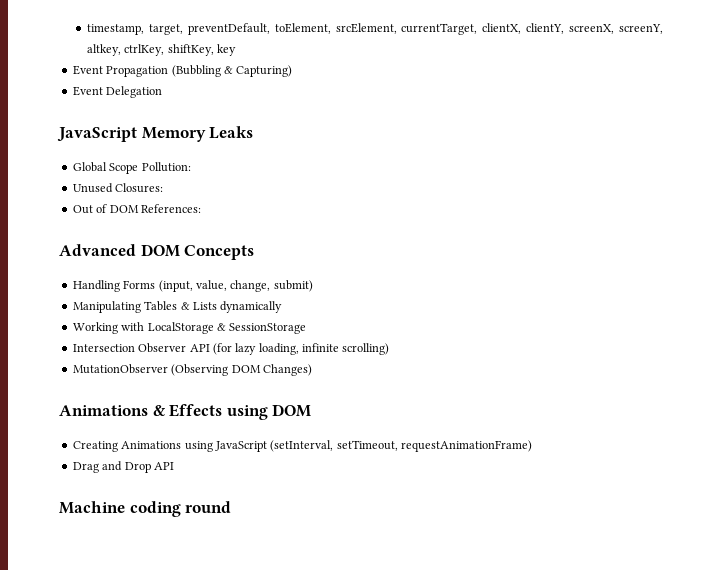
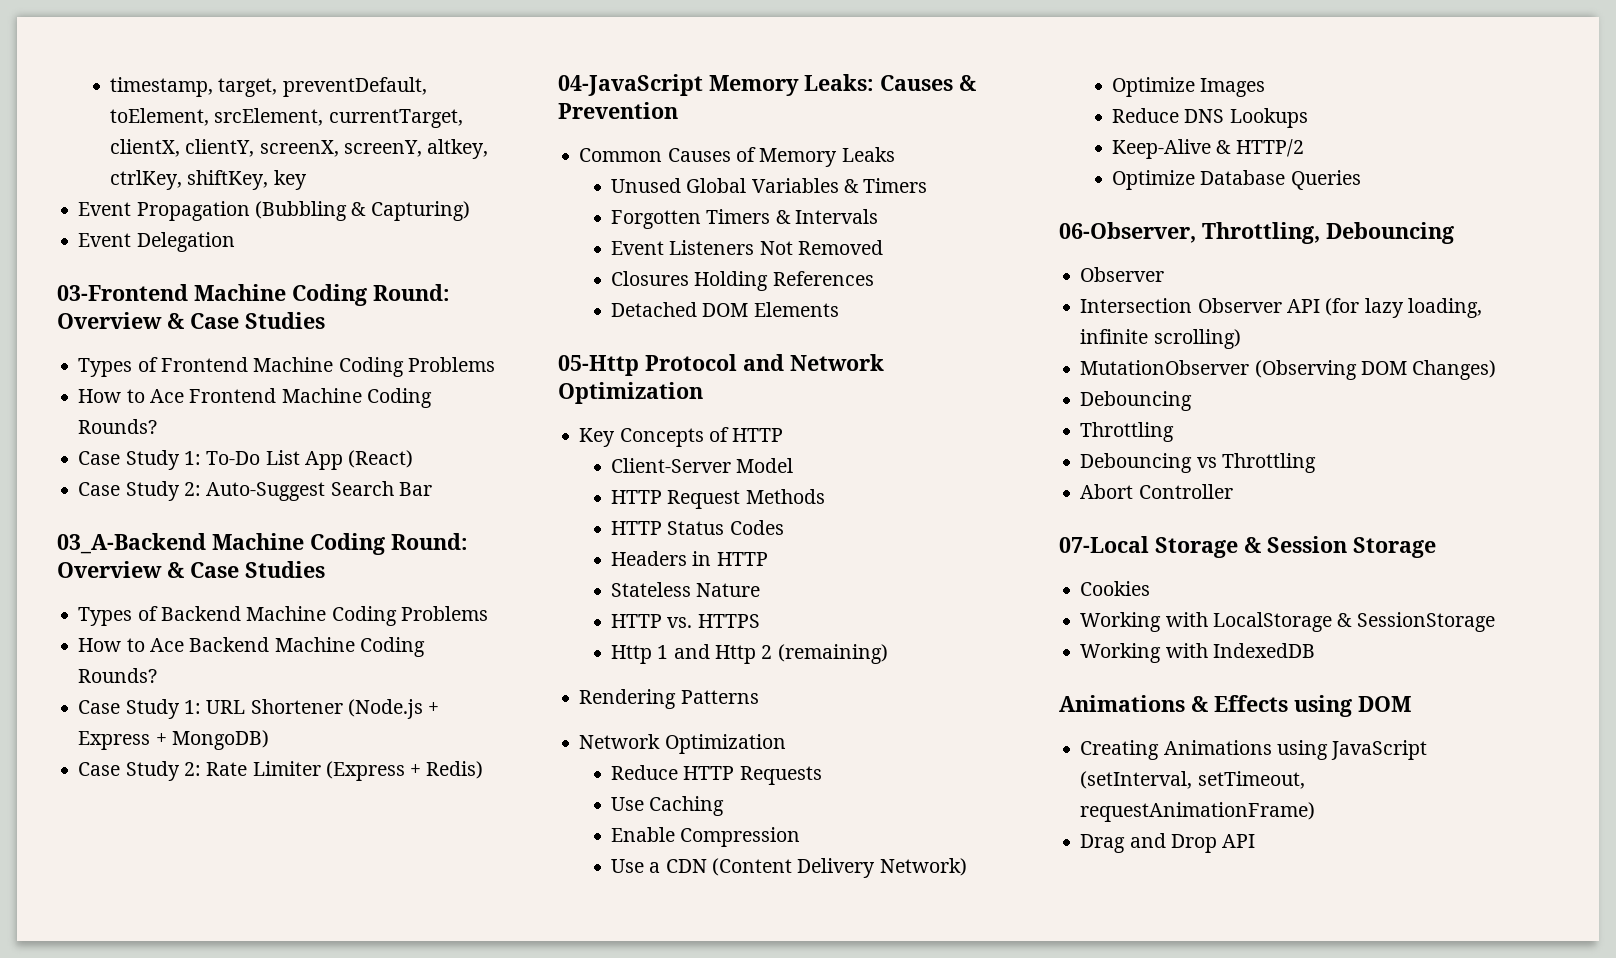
- JavaScript Memory Leaks
- Global Scope Pollution:
- Unused Closures:
- Out of DOM References:
- Advanced DOM Concepts
- Handling Forms (input, value, change, submit)
- Manipulating Tables & Lists dynamically
- Working with LocalStorage & SessionStorage
+ 03-Frontend Machine Coding Round: Overview & Case Studies
+ Types of Frontend Machine Coding Problems
+ How to Ace Frontend Machine Coding Rounds?
+ Case Study 1: To-Do List App (React)
+ Case Study 2: Auto-Suggest Search Bar
+ 03_A-Backend Machine Coding Round: Overview & Case Studies
+ Types of Backend Machine Coding Problems
+ How to Ace Backend Machine Coding Rounds?
+ Case Study 1: URL Shortener (Node.js + Express + MongoDB)
+ Case Study 2: Rate Limiter (Express + Redis)
+ 04-JavaScript Memory Leaks: Causes & Prevention
+ Common Causes of Memory Leaks
+ Unused Global Variables & Timers
+ Forgotten Timers & Intervals
+ Event Listeners Not Removed
+ Closures Holding References
+ Detached DOM Elements
+ 05-Http Protocol and Network Optimization
+ Key Concepts of HTTP
+ Client-Server Model
+ HTTP Request Methods
+ HTTP Status Codes
+ Headers in HTTP
+ Stateless Nature
+ HTTP vs. HTTPS
+ Http 1 and Http 2 (remaining)
+ Rendering Patterns
+ Network Optimization
+ Reduce HTTP Requests
+ Use Caching
+ Enable Compression
+ Use a CDN (Content Delivery Network)
+ Optimize Images
+ Reduce DNS Lookups
+ Keep-Alive & HTTP/2
+ Optimize Database Queries
+ 06-Observer, Throttling, Debouncing
+ Observer
  MutationObserver (Observing DOM Changes)
+ Debouncing
+ Throttling
+ Debouncing vs Throttling
+ Abort Controller
+ 07-Local Storage & Session Storage
+ Cookies
+ Working with LocalStorage & SessionStorage
+ Working with IndexedDB
- Machine coding round

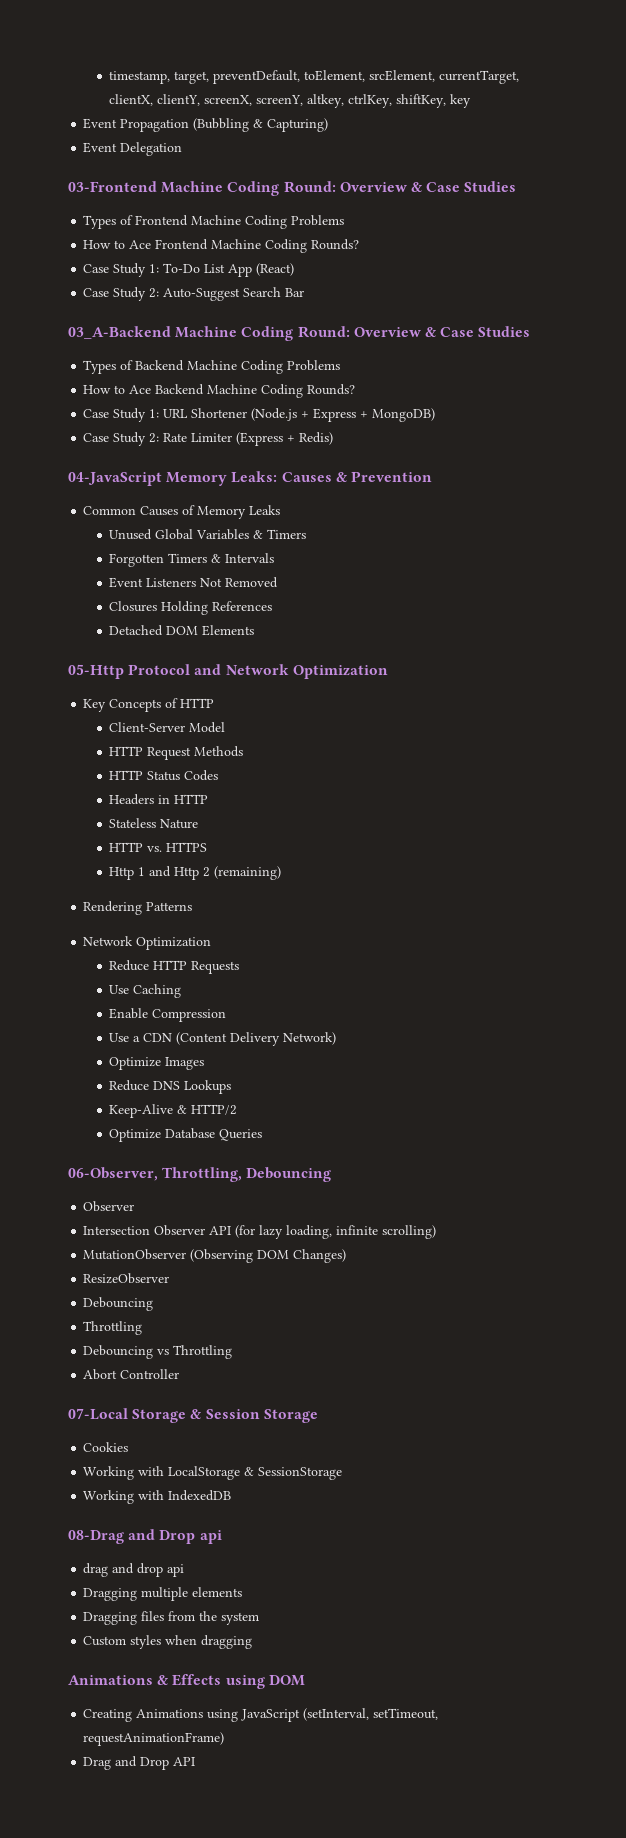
+ ResizeObserver
+ 08-Drag and Drop api
+ drag and drop api
+ Dragging multiple elements
+ Dragging files from the system
+ Custom styles when dragging

